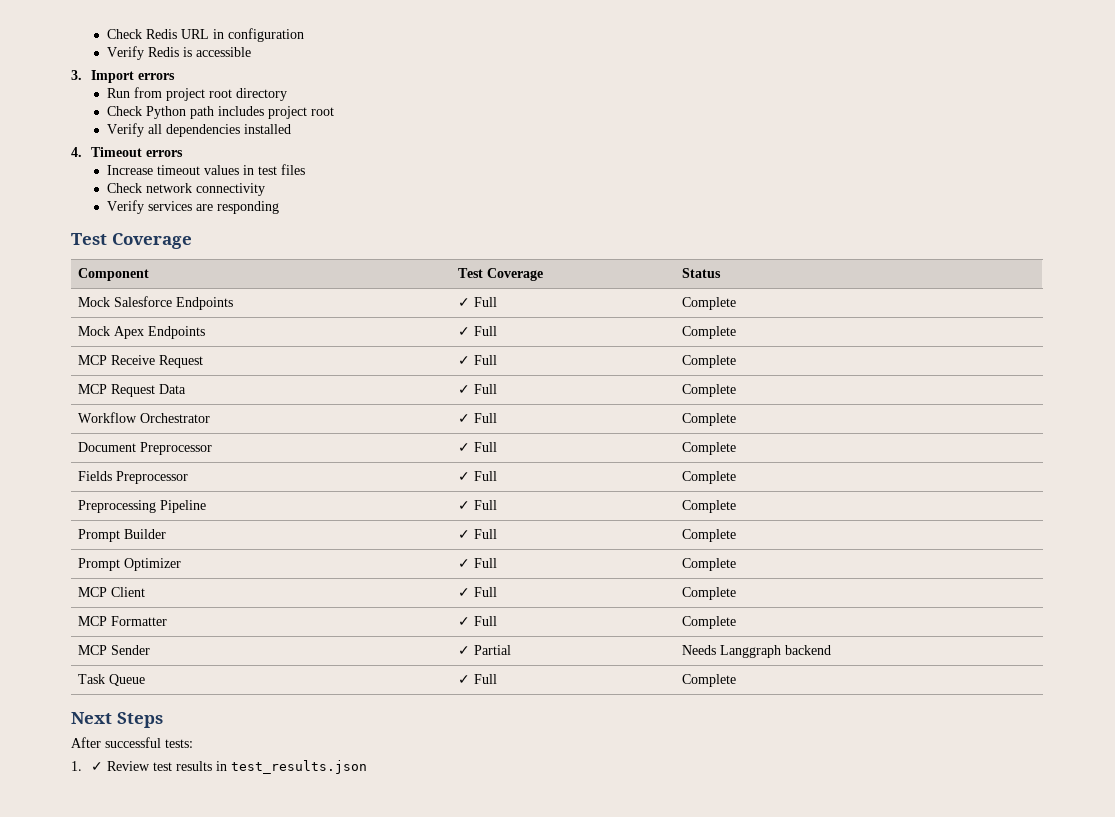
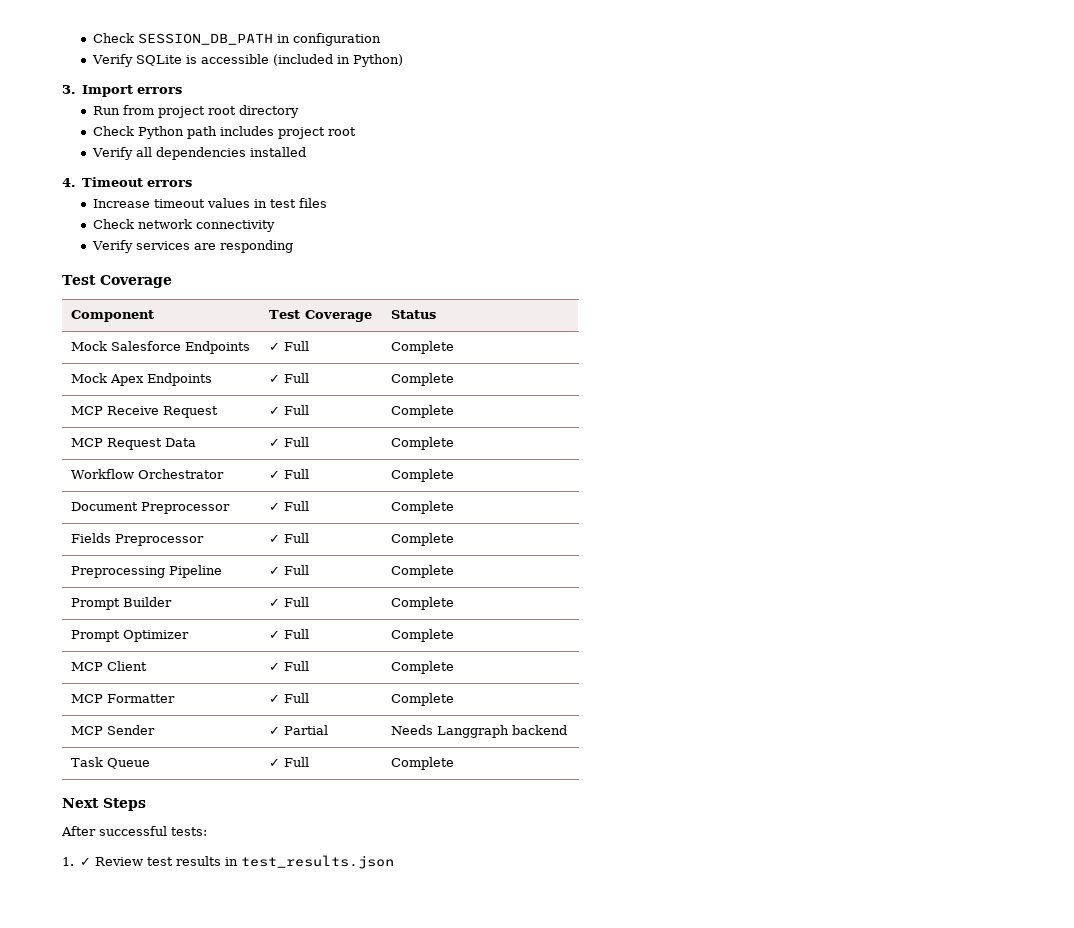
- Check Redis URL in configuration
+ Check SESSION_DB_PATH in configuration
- Verify Redis is accessible
+ Verify SQLite is accessible (included in Python)

